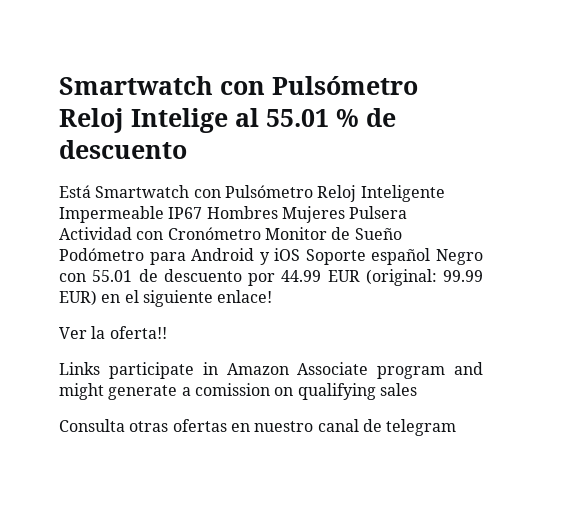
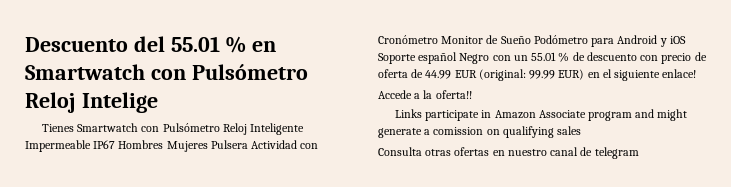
- Smartwatch con Pulsómetro Reloj Intelige al 55.01 % de descuento
- Está Smartwatch con Pulsómetro Reloj Inteligente Impermeable IP67 Hombres Mujeres Pulsera Actividad con Cronómetro Monitor de Sueño Podómetro para Android y iOS Soporte español Negro con 55.01 de descuento por 44.99 EUR (original: 99.99 EUR) en el siguiente enlace!
+ Descuento del 55.01 % en Smartwatch con Pulsómetro Reloj Intelige
+ Tienes Smartwatch con Pulsómetro Reloj Inteligente Impermeable IP67 Hombres Mujeres Pulsera Actividad con Cronómetro Monitor de Sueño Podómetro para Android y iOS Soporte español Negro con un 55.01 % de descuento con precio de oferta de 44.99 EUR (original: 99.99 EUR) en el siguiente enlace!
- Ver la oferta!!
+ Accede a la oferta!!

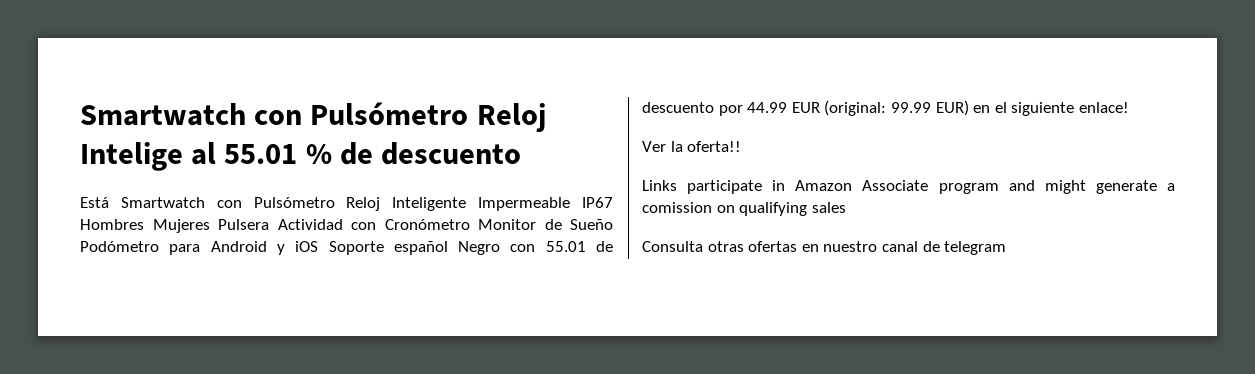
- Descuento del 55.01 % en Smartwatch con Pulsómetro Reloj Intelige
- Tienes Smartwatch con Pulsómetro Reloj Inteligente Impermeable IP67 Hombres Mujeres Pulsera Actividad con Cronómetro Monitor de Sueño Podómetro para Android y iOS Soporte español Negro con un 55.01 % de descuento con precio de oferta de 44.99 EUR (original: 99.99 EUR) en el siguiente enlace!
+ Smartwatch con Pulsómetro Reloj Intelige al 55.01 % de descuento
+ Está Smartwatch con Pulsómetro Reloj Inteligente Impermeable IP67 Hombres Mujeres Pulsera Actividad con Cronómetro Monitor de Sueño Podómetro para Android y iOS Soporte español Negro con 55.01 de descuento por 44.99 EUR (original: 99.99 EUR) en el siguiente enlace!
- Accede a la oferta!!
+ Ver la oferta!!

